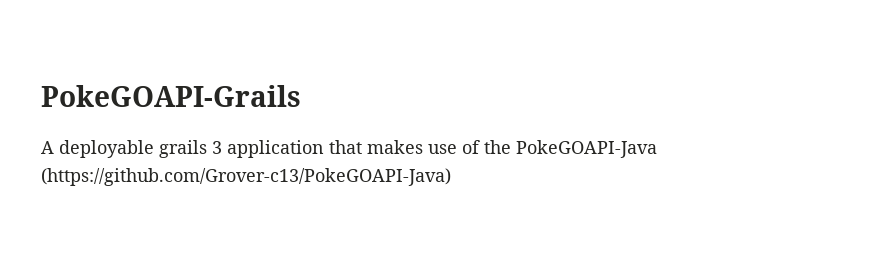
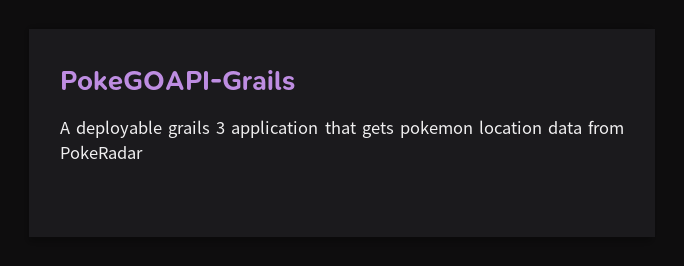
- A deployable grails 3 application that makes use of the PokeGOAPI-Java (https://github.com/Grover-c13/PokeGOAPI-Java)
+ A deployable grails 3 application that gets pokemon location data from PokeRadar

